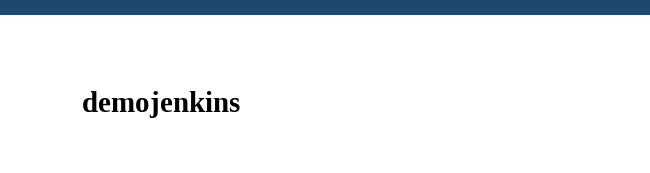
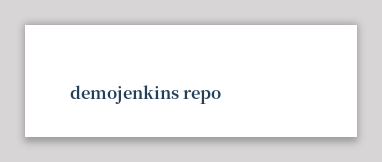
- demojenkins
+ demojenkins repo

